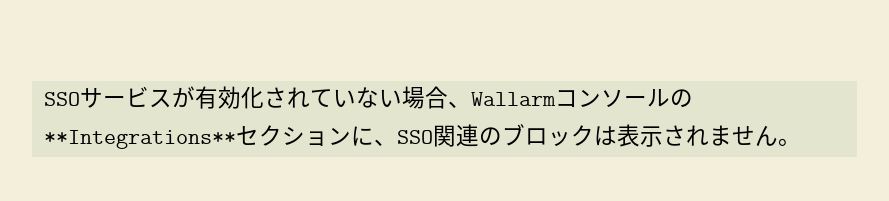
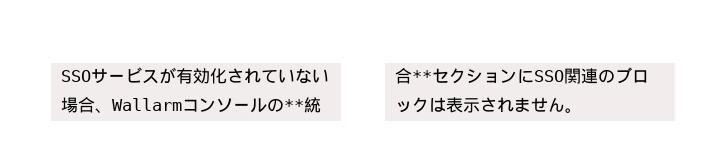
- SSOサービスが有効化されていない場合、Wallarmコンソールの**Integrations**セクションに、SSO関連のブロックは表示されません。
+ SSOサービスが有効化されていない場合、Wallarmコンソールの**統合**セクションにSSO関連のブロックは表示されません。

